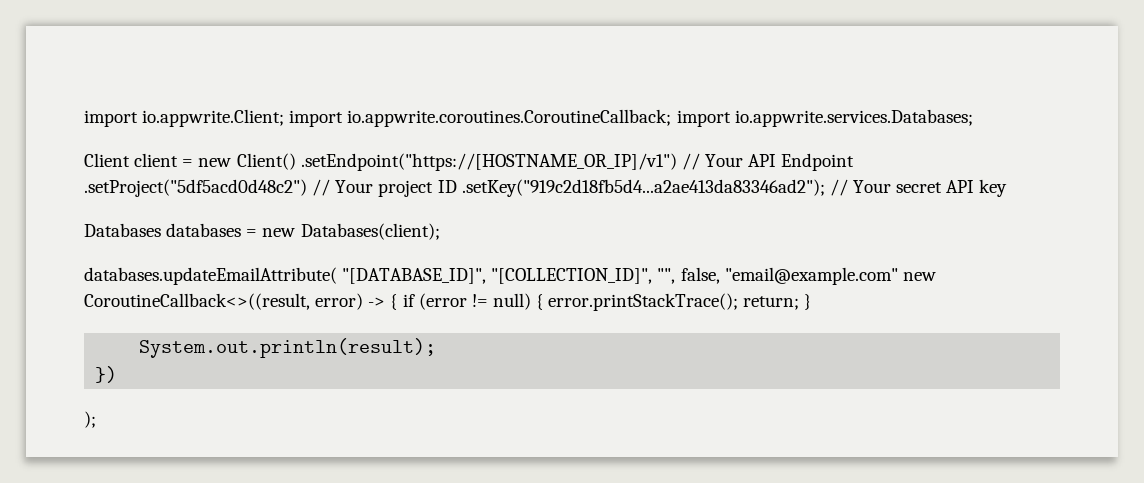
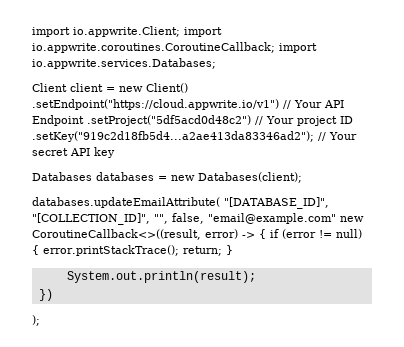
- Client client = new Client() .setEndpoint("https://[HOSTNAME_OR_IP]/v1") // Your API Endpoint .setProject("5df5acd0d48c2") // Your project ID .setKey("919c2d18fb5d4...a2ae413da83346ad2"); // Your secret API key
+ Client client = new Client() .setEndpoint("https://cloud.appwrite.io/v1") // Your API Endpoint .setProject("5df5acd0d48c2") // Your project ID .setKey("919c2d18fb5d4...a2ae413da83346ad2"); // Your secret API key

